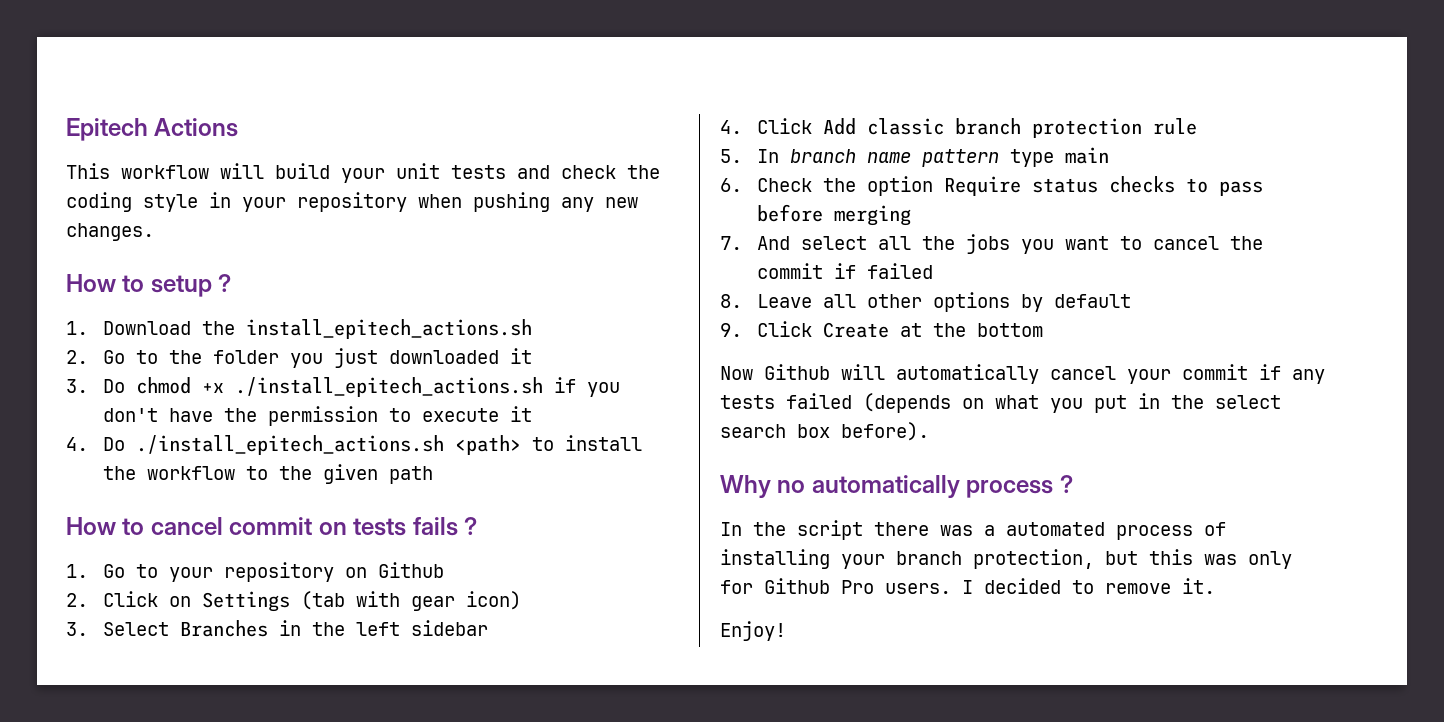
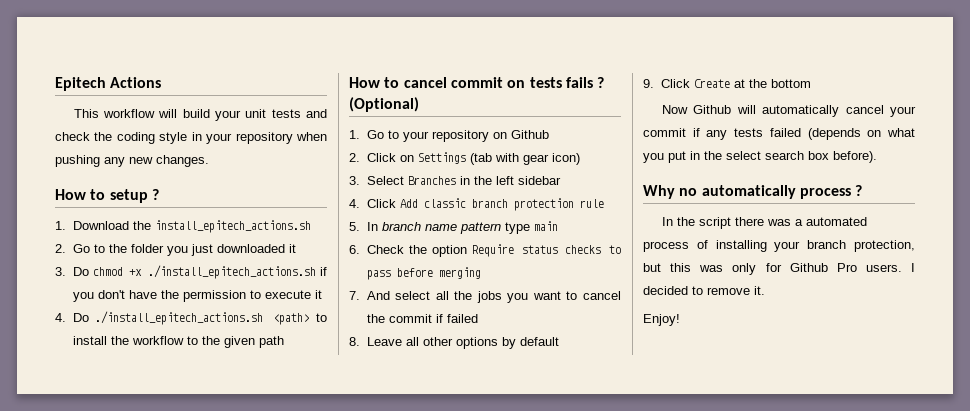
+ (Optional)

